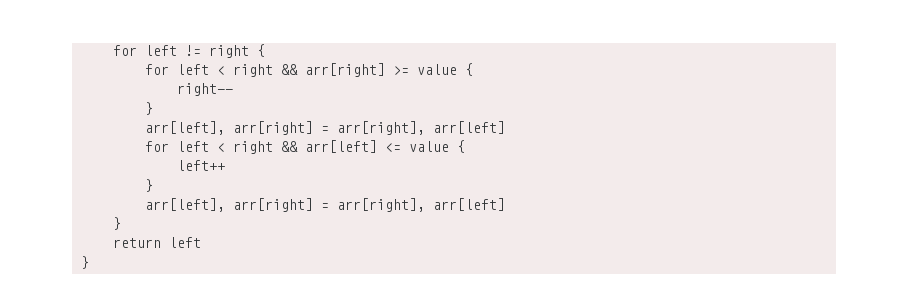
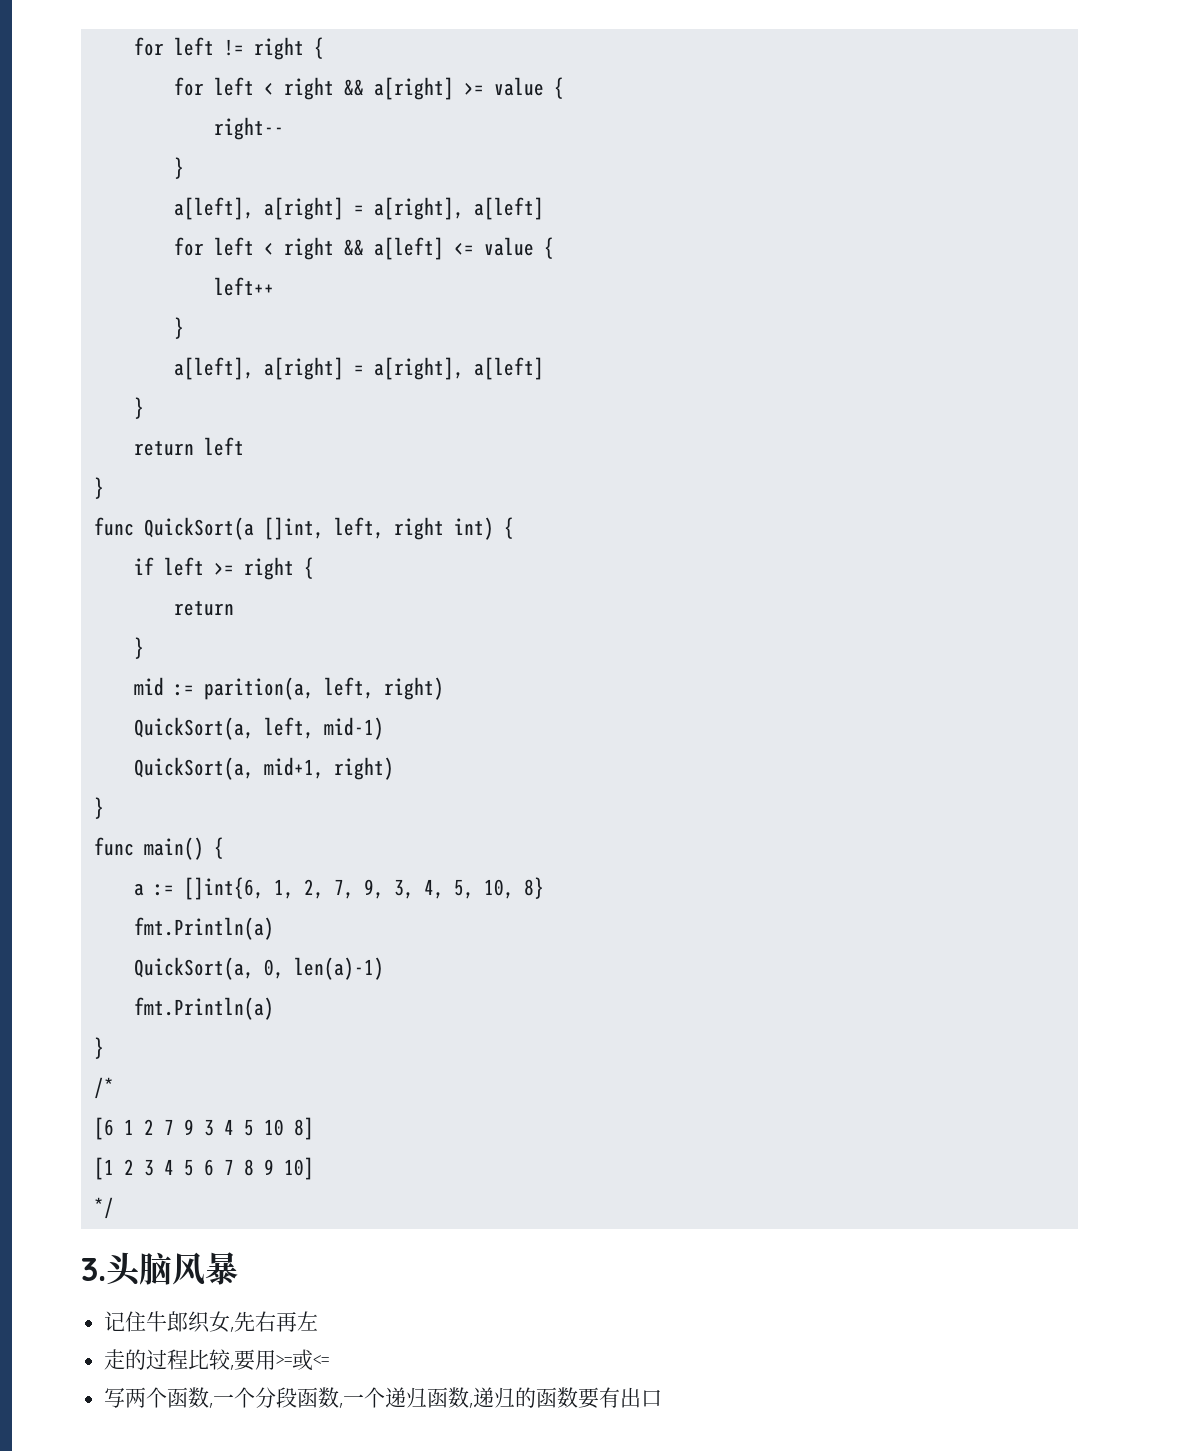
- for left < right && arr[right] >= value {
+ for left < right && a[right] >= value {
  right--
  }
- arr[left], arr[right] = arr[right], arr[left]
- for left < right && arr[left] <= value {
+ a[left], a[right] = a[right], a[left]
+ for left < right && a[left] <= value {
  left++
  }
- arr[left], arr[right] = arr[right], arr[left]
+ a[left], a[right] = a[right], a[left]
+ func QuickSort(a []int, left, right int) {
+ if left >= right {
+ return
+ }
+ mid := parition(a, left, right)
+ QuickSort(a, left, mid-1)
+ QuickSort(a, mid+1, right)
+ }
+ func main() {
+ a := []int{6, 1, 2, 7, 9, 3, 4, 5, 10, 8}
+ fmt.Println(a)
+ QuickSort(a, 0, len(a)-1)
+ fmt.Println(a)
+ }
+ /*
+ [6 1 2 7 9 3 4 5 10 8]
+ [1 2 3 4 5 6 7 8 9 10]
+ */
+ 3.头脑风暴
+ 记住牛郎织女,先右再左
+ 走的过程比较,要用>=或<=
+ 写两个函数,一个分段函数,一个递归函数,递归的函数要有出口

